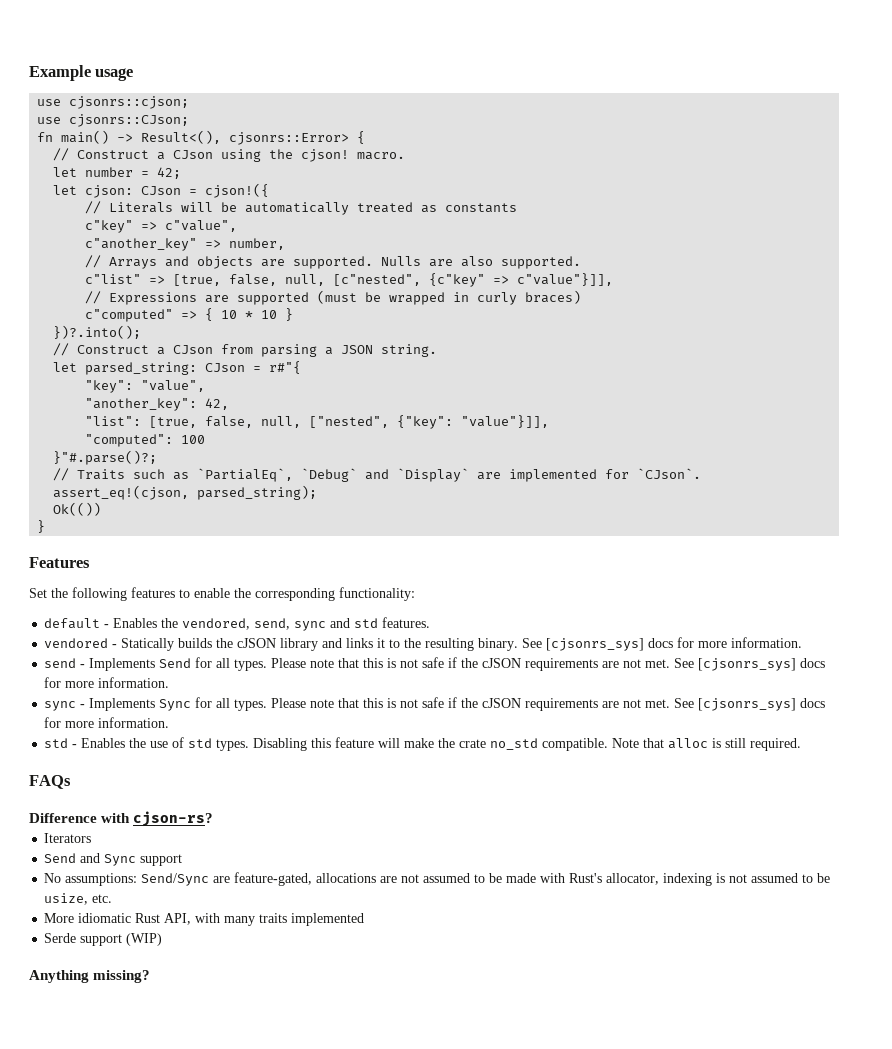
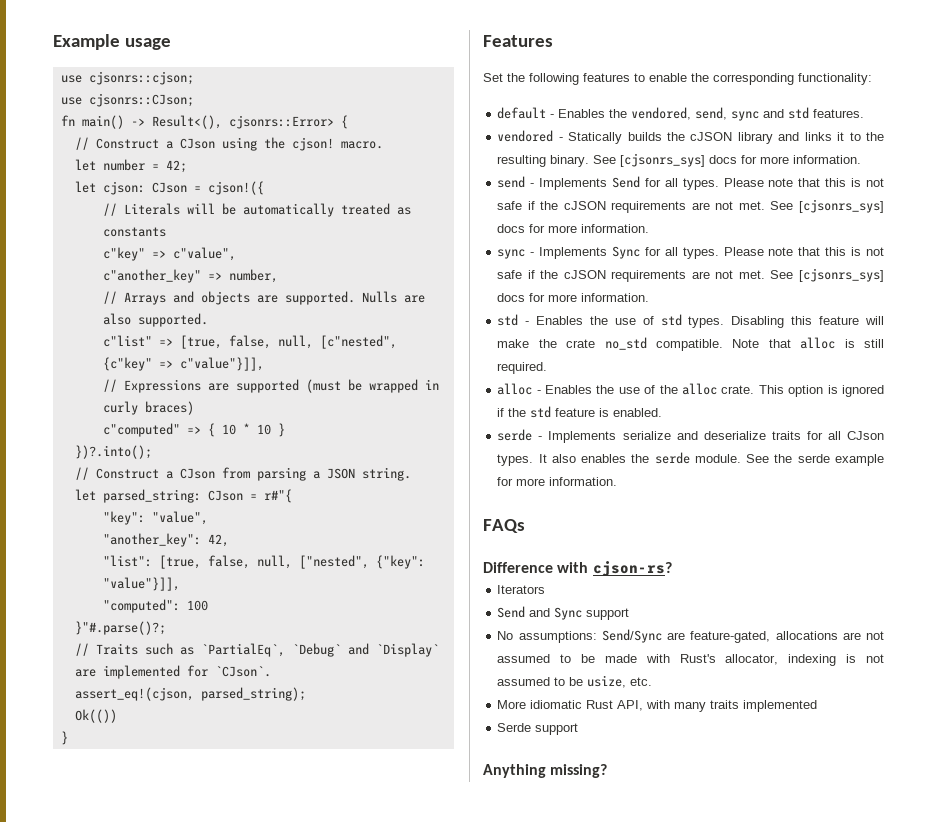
+ alloc - Enables the use of the alloc crate. This option is ignored if the std feature is enabled.
+ serde - Implements serialize and deserialize traits for all CJson types. It also enables the serde module. See the serde example for more information.
- Serde support (WIP)
+ Serde support

